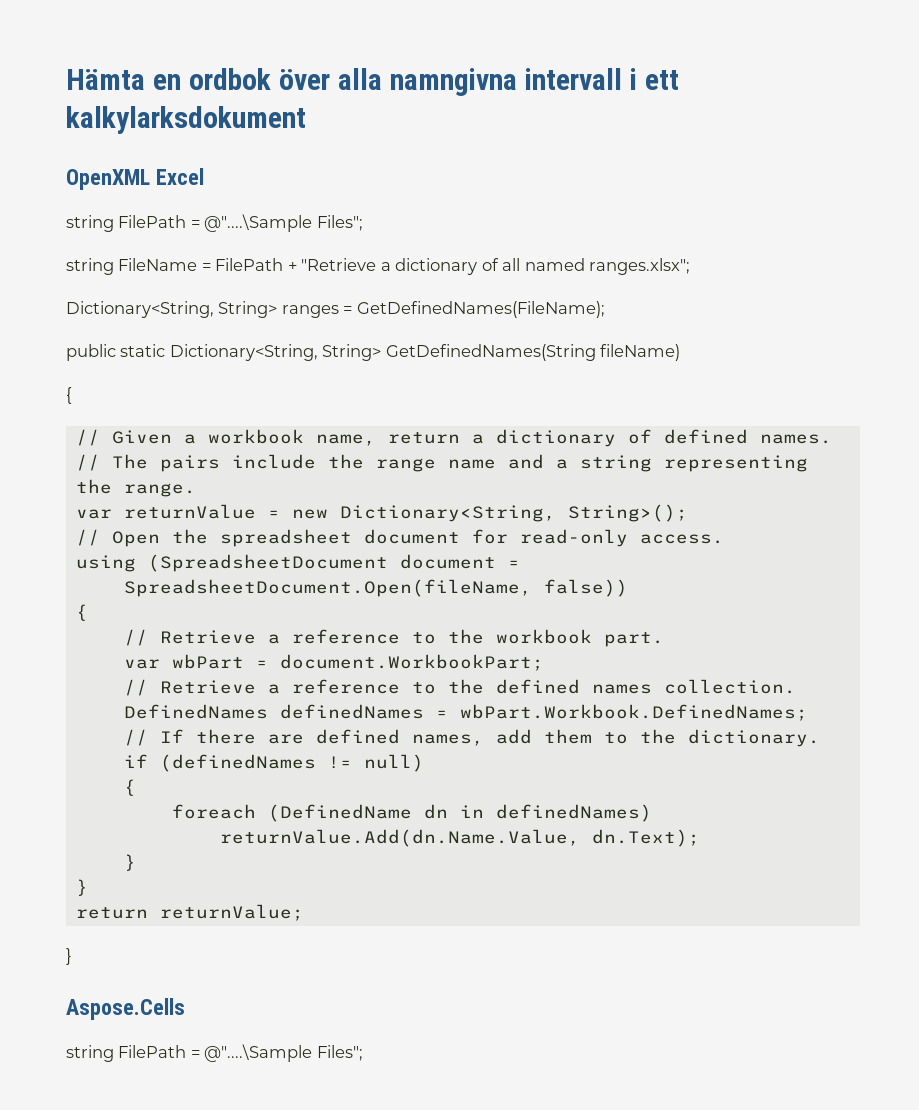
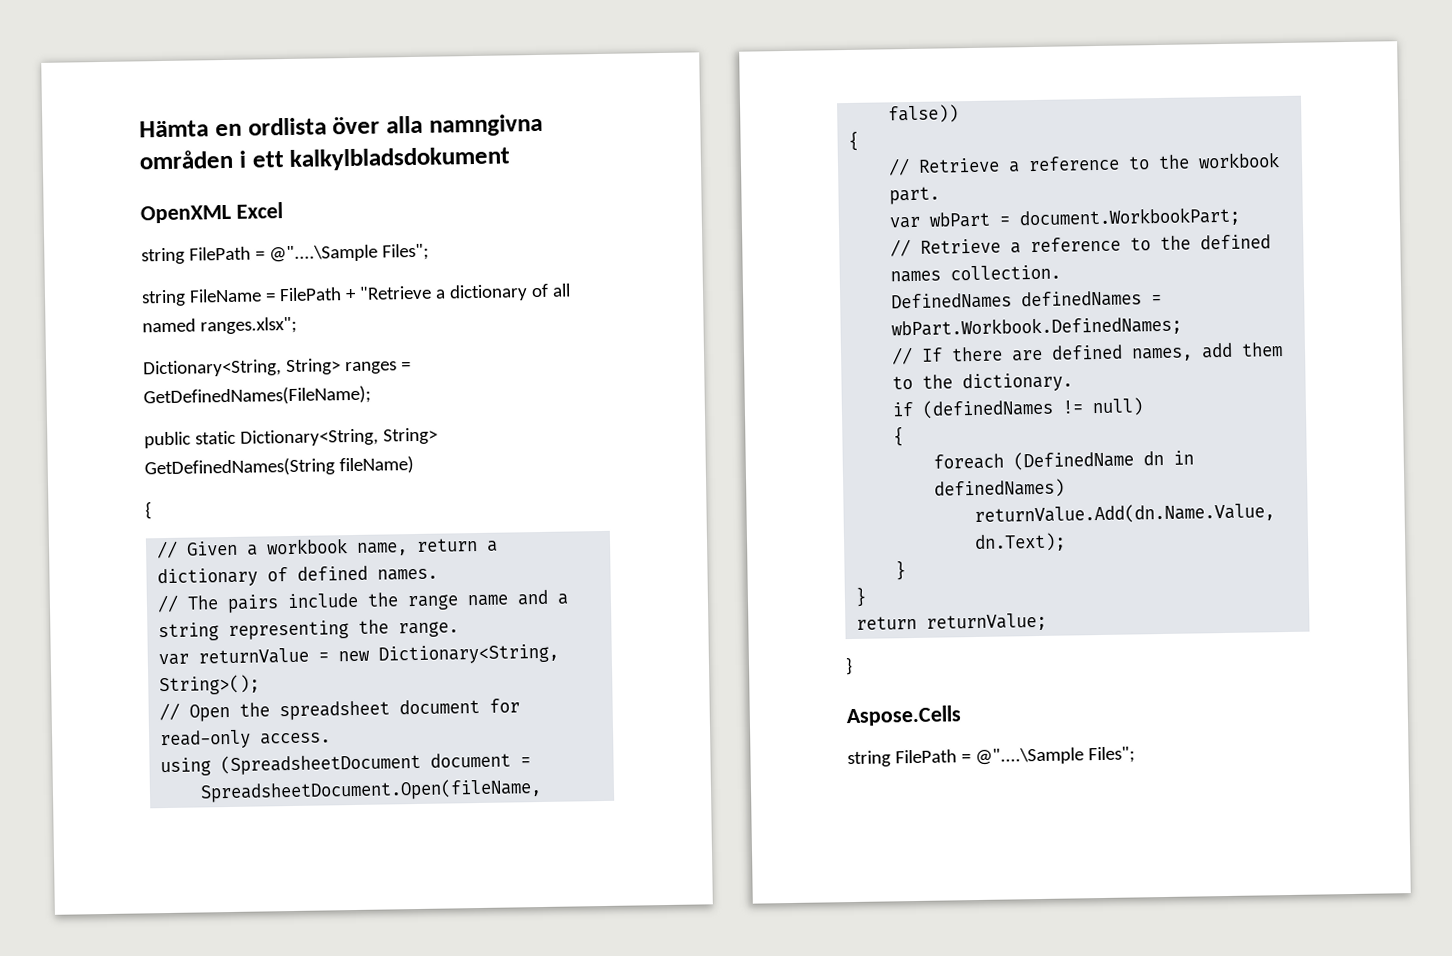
- Hämta en ordbok över alla namngivna intervall i ett kalkylarksdokument
+ Hämta en ordlista över alla namngivna områden i ett kalkylbladsdokument

